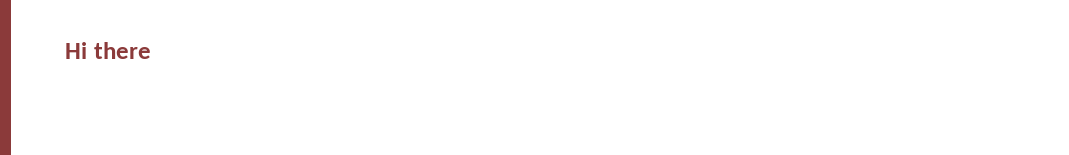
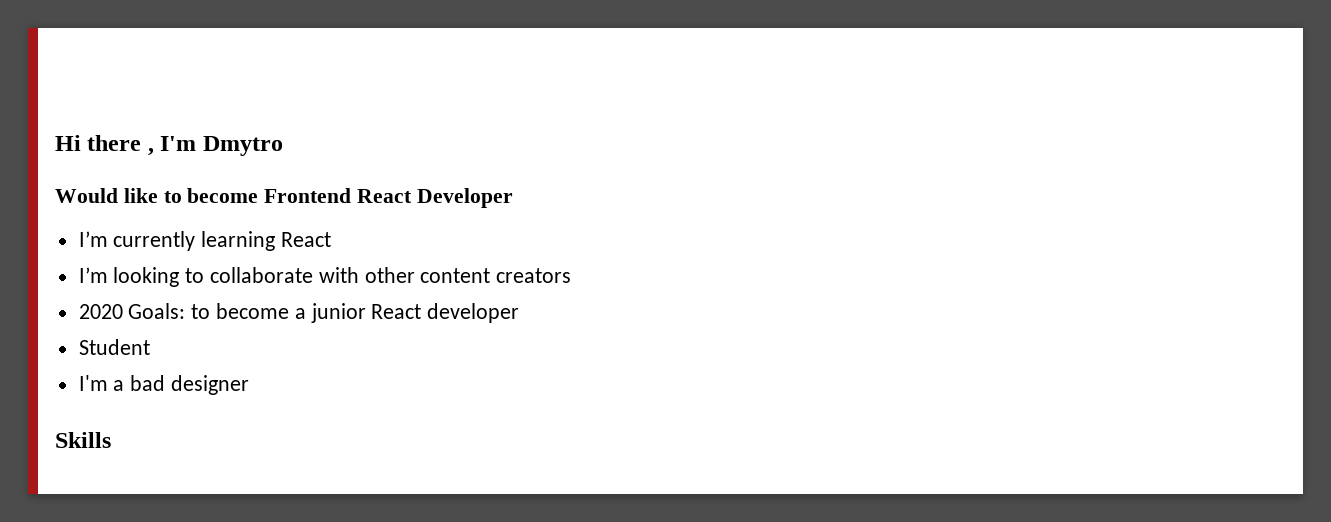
- Hi there
+ Hi there , I'm Dmytro
+ Would like to become Frontend React Developer
+ I’m currently learning React
+ I’m looking to collaborate with other content creators
+ 2020 Goals: to become a junior React developer
+ Student
+ I'm a bad designer
+ Skills

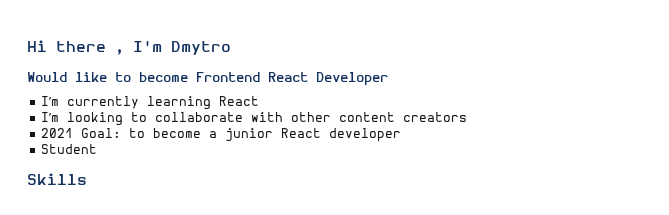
- 2020 Goals: to become a junior React developer
+ 2021 Goal: to become a junior React developer
- I'm a bad designer

